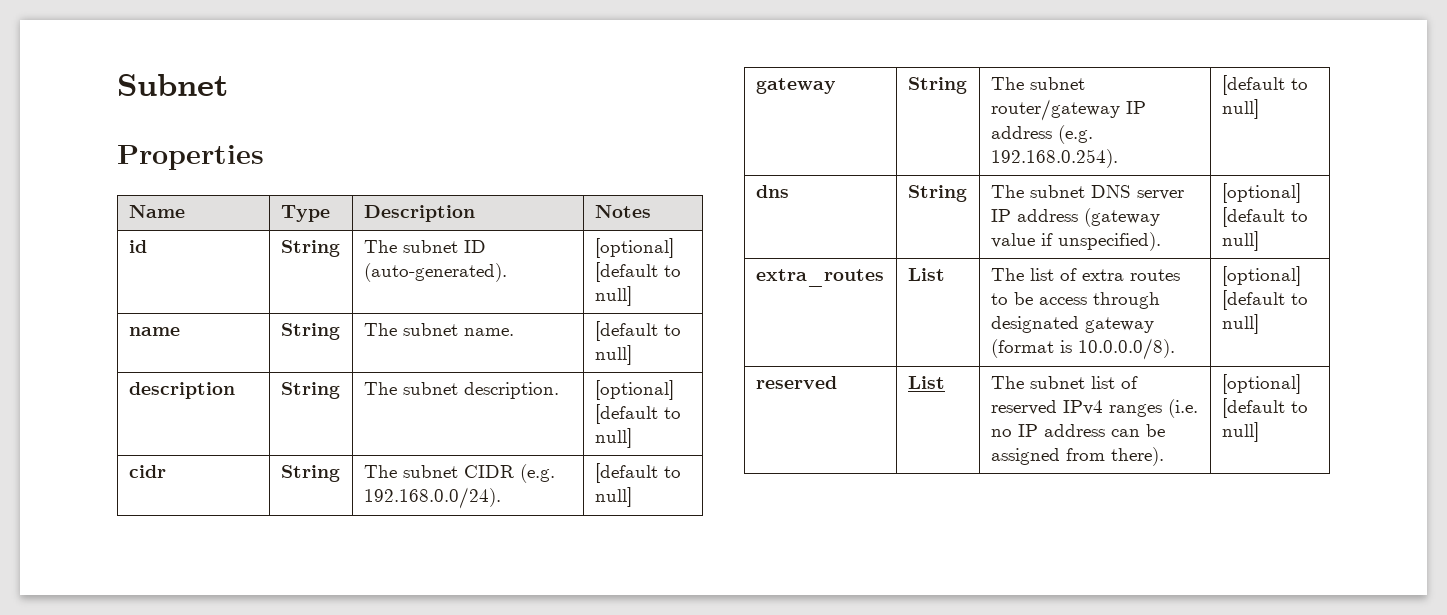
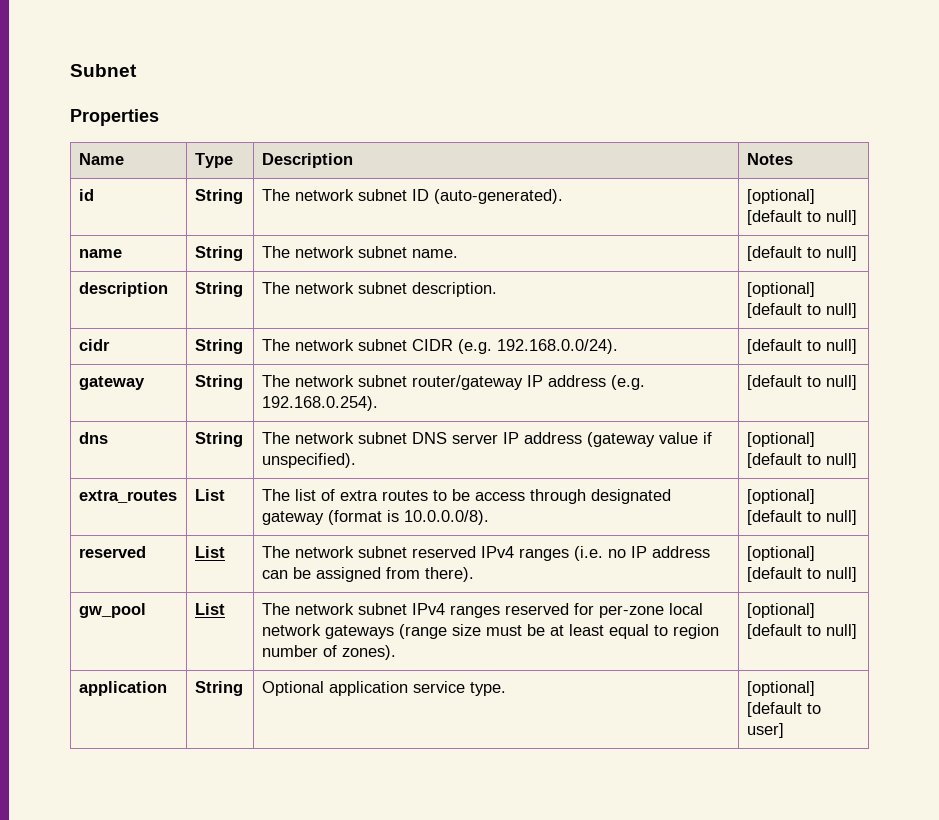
- id | String | The subnet ID (auto-generated). | [optional] [default to null]
+ id | String | The network subnet ID (auto-generated). | [optional] [default to null]
- name | String | The subnet name. | [default to null]
+ name | String | The network subnet name. | [default to null]
- description | String | The subnet description. | [optional] [default to null]
+ description | String | The network subnet description. | [optional] [default to null]
- cidr | String | The subnet CIDR (e.g. 192.168.0.0/24). | [default to null]
+ cidr | String | The network subnet CIDR (e.g. 192.168.0.0/24). | [default to null]
- gateway | String | The subnet router/gateway IP address (e.g. 192.168.0.254). | [default to null]
+ gateway | String | The network subnet router/gateway IP address (e.g. 192.168.0.254). | [default to null]
- dns | String | The subnet DNS server IP address (gateway value if unspecified). | [optional] [default to null]
+ dns | String | The network subnet DNS server IP address (gateway value if unspecified). | [optional] [default to null]
- reserved | List | The subnet list of reserved IPv4 ranges (i.e. no IP address can be assigned from there). | [optional] [default to null]
+ reserved | List | The network subnet reserved IPv4 ranges (i.e. no IP address can be assigned from there). | [optional] [default to null]
+ gw_pool | List | The network subnet IPv4 ranges reserved for per-zone local network gateways (range size must be at least equal to region number of zones). | [optional] [default to null]
+ application | String | Optional application service type. | [optional] [default to user]

